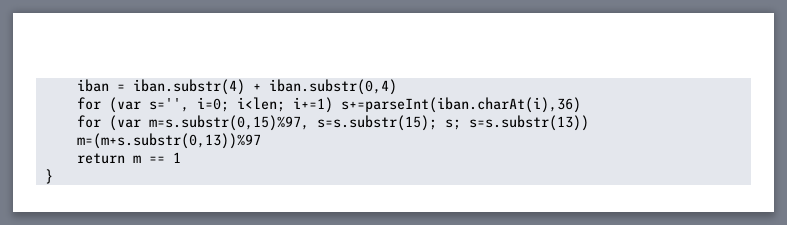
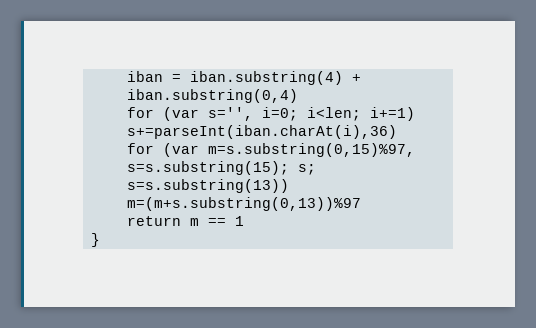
- iban = iban.substr(4) + iban.substr(0,4)
+ iban = iban.substring(4) + iban.substring(0,4)
- for (var m=s.substr(0,15)%97, s=s.substr(15); s; s=s.substr(13)) m=(m+s.substr(0,13))%97
+ for (var m=s.substring(0,15)%97, s=s.substring(15); s; s=s.substring(13)) m=(m+s.substring(0,13))%97

